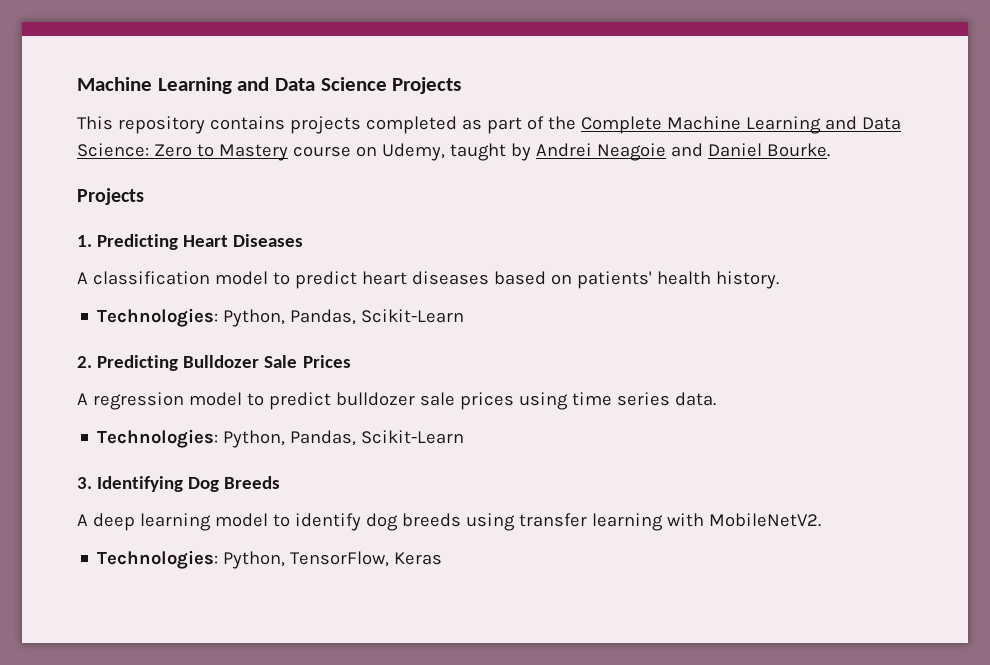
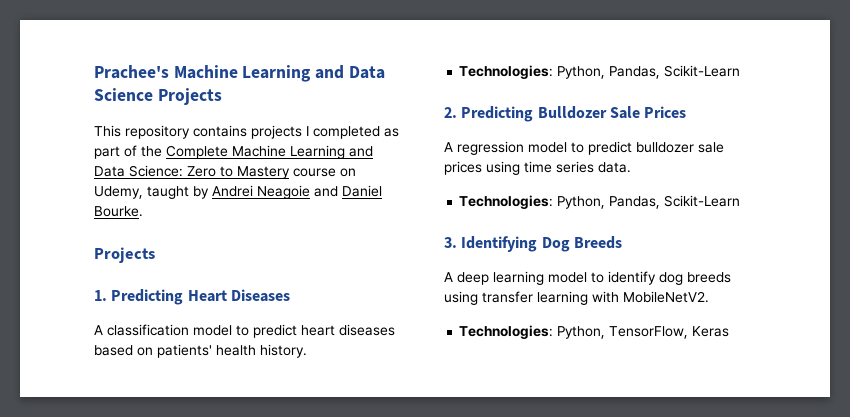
- Machine Learning and Data Science Projects
+ Prachee's Machine Learning and Data Science Projects
- This repository contains projects completed as part of the Complete Machine Learning and Data Science: Zero to Mastery course on Udemy, taught by Andrei Neagoie and Daniel Bourke.
+ This repository contains projects I completed as part of the Complete Machine Learning and Data Science: Zero to Mastery course on Udemy, taught by Andrei Neagoie and Daniel Bourke.

